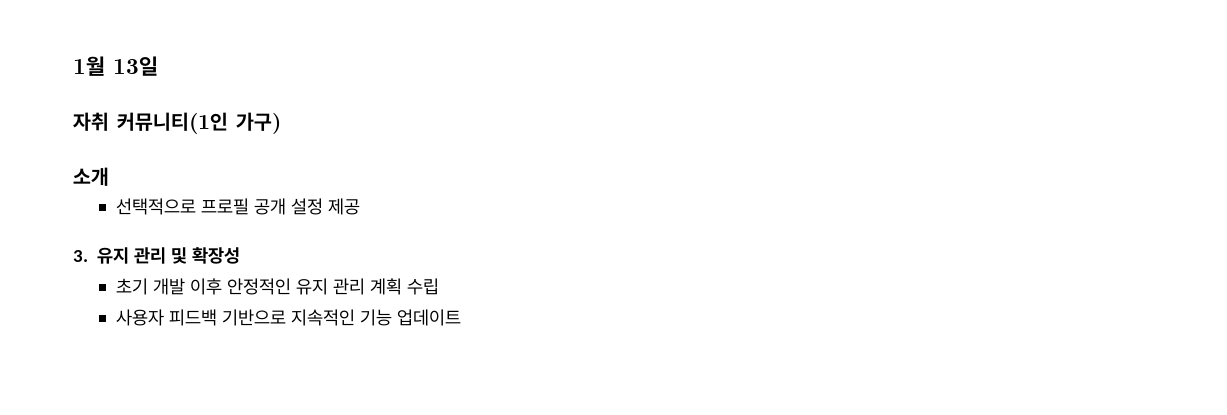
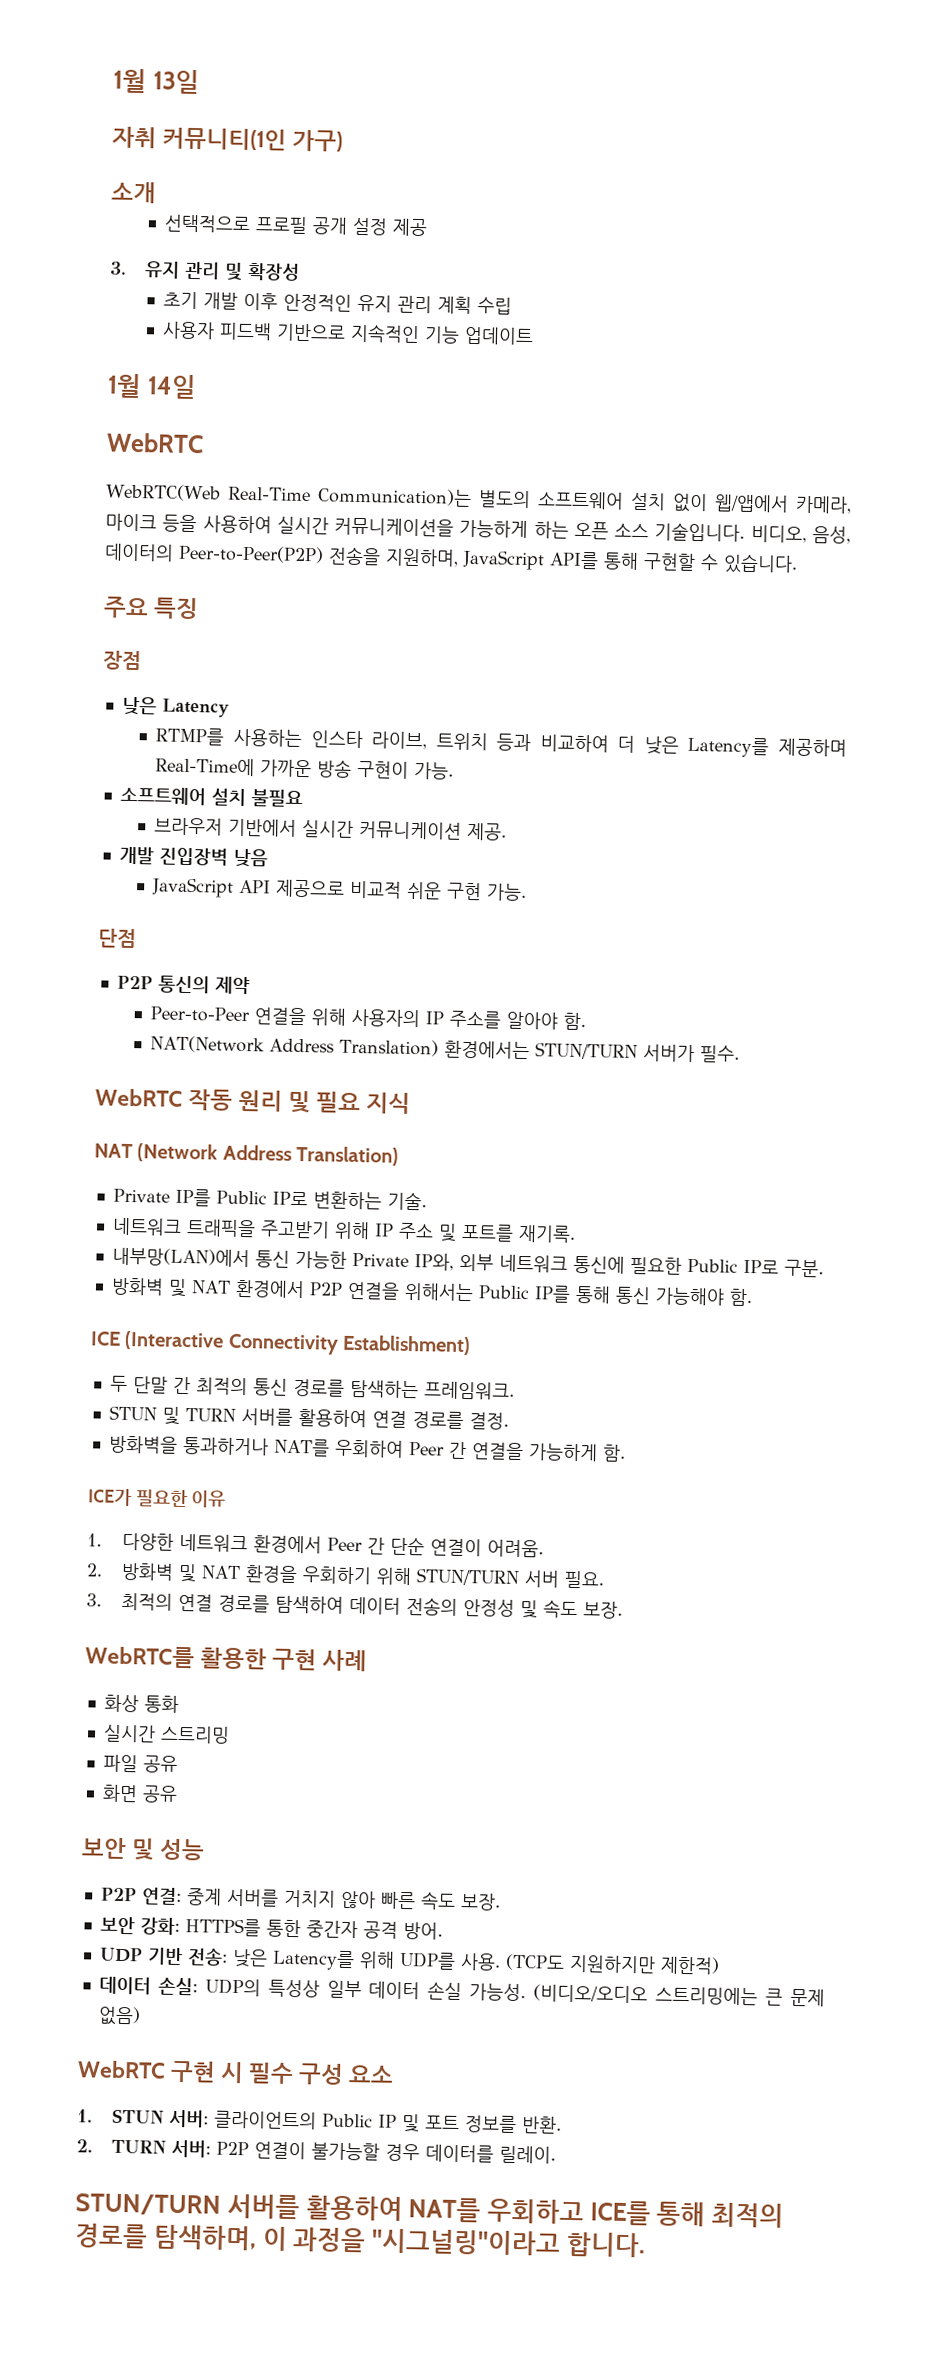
+ 1월 14일
+ WebRTC
+ WebRTC(Web Real-Time Communication)는 별도의 소프트웨어 설치 없이 웹/앱에서 카메라, 마이크 등을 사용하여 실시간 커뮤니케이션을 가능하게 하는 오픈 소스 기술입니다. 비디오, 음성, 데이터의 Peer-to-Peer(P2P) 전송을 지원하며, JavaScript API를 통해 구현할 수 있습니다.
+ 주요 특징
+ 장점
+ 낮은 Latency
+ RTMP를 사용하는 인스타 라이브, 트위치 등과 비교하여 더 낮은 Latency를 제공하며 Real-Time에 가까운 방송 구현이 가능.
+ 소프트웨어 설치 불필요
+ 브라우저 기반에서 실시간 커뮤니케이션 제공.
+ 개발 진입장벽 낮음
+ JavaScript API 제공으로 비교적 쉬운 구현 가능.
+ 단점
+ P2P 통신의 제약
+ Peer-to-Peer 연결을 위해 사용자의 IP 주소를 알아야 함.
+ NAT(Network Address Translation) 환경에서는 STUN/TURN 서버가 필수.
+ WebRTC 작동 원리 및 필요 지식
+ NAT (Network Address Translation)
+ Private IP를 Public IP로 변환하는 기술.
+ 네트워크 트래픽을 주고받기 위해 IP 주소 및 포트를 재기록.
+ 내부망(LAN)에서 통신 가능한 Private IP와, 외부 네트워크 통신에 필요한 Public IP로 구분.
+ 방화벽 및 NAT 환경에서 P2P 연결을 위해서는 Public IP를 통해 통신 가능해야 함.
+ ICE (Interactive Connectivity Establishment)
+ 두 단말 간 최적의 통신 경로를 탐색하는 프레임워크.
+ STUN 및 TURN 서버를 활용하여 연결 경로를 결정.
+ 방화벽을 통과하거나 NAT를 우회하여 Peer 간 연결을 가능하게 함.
+ ICE가 필요한 이유
+ 1. 다양한 네트워크 환경에서 Peer 간 단순 연결이 어려움.
+ 2. 방화벽 및 NAT 환경을 우회하기 위해 STUN/TURN 서버 필요.
+ 3. 최적의 연결 경로를 탐색하여 데이터 전송의 안정성 및 속도 보장.
+ WebRTC를 활용한 구현 사례
+ 화상 통화
+ 실시간 스트리밍
+ 파일 공유
+ 화면 공유
+ 보안 및 성능
+ P2P 연결: 중계 서버를 거치지 않아 빠른 속도 보장.
+ 보안 강화: HTTPS를 통한 중간자 공격 방어.
+ UDP 기반 전송: 낮은 Latency를 위해 UDP를 사용. (TCP도 지원하지만 제한적)
+ 데이터 손실: UDP의 특성상 일부 데이터 손실 가능성. (비디오/오디오 스트리밍에는 큰 문제 없음)
+ WebRTC 구현 시 필수 구성 요소
+ 1. STUN 서버: 클라이언트의 Public IP 및 포트 정보를 반환.
+ 2. TURN 서버: P2P 연결이 불가능할 경우 데이터를 릴레이.
+ STUN/TURN 서버를 활용하여 NAT를 우회하고 ICE를 통해 최적의 경로를 탐색하며, 이 과정을 "시그널링"이라고 합니다.

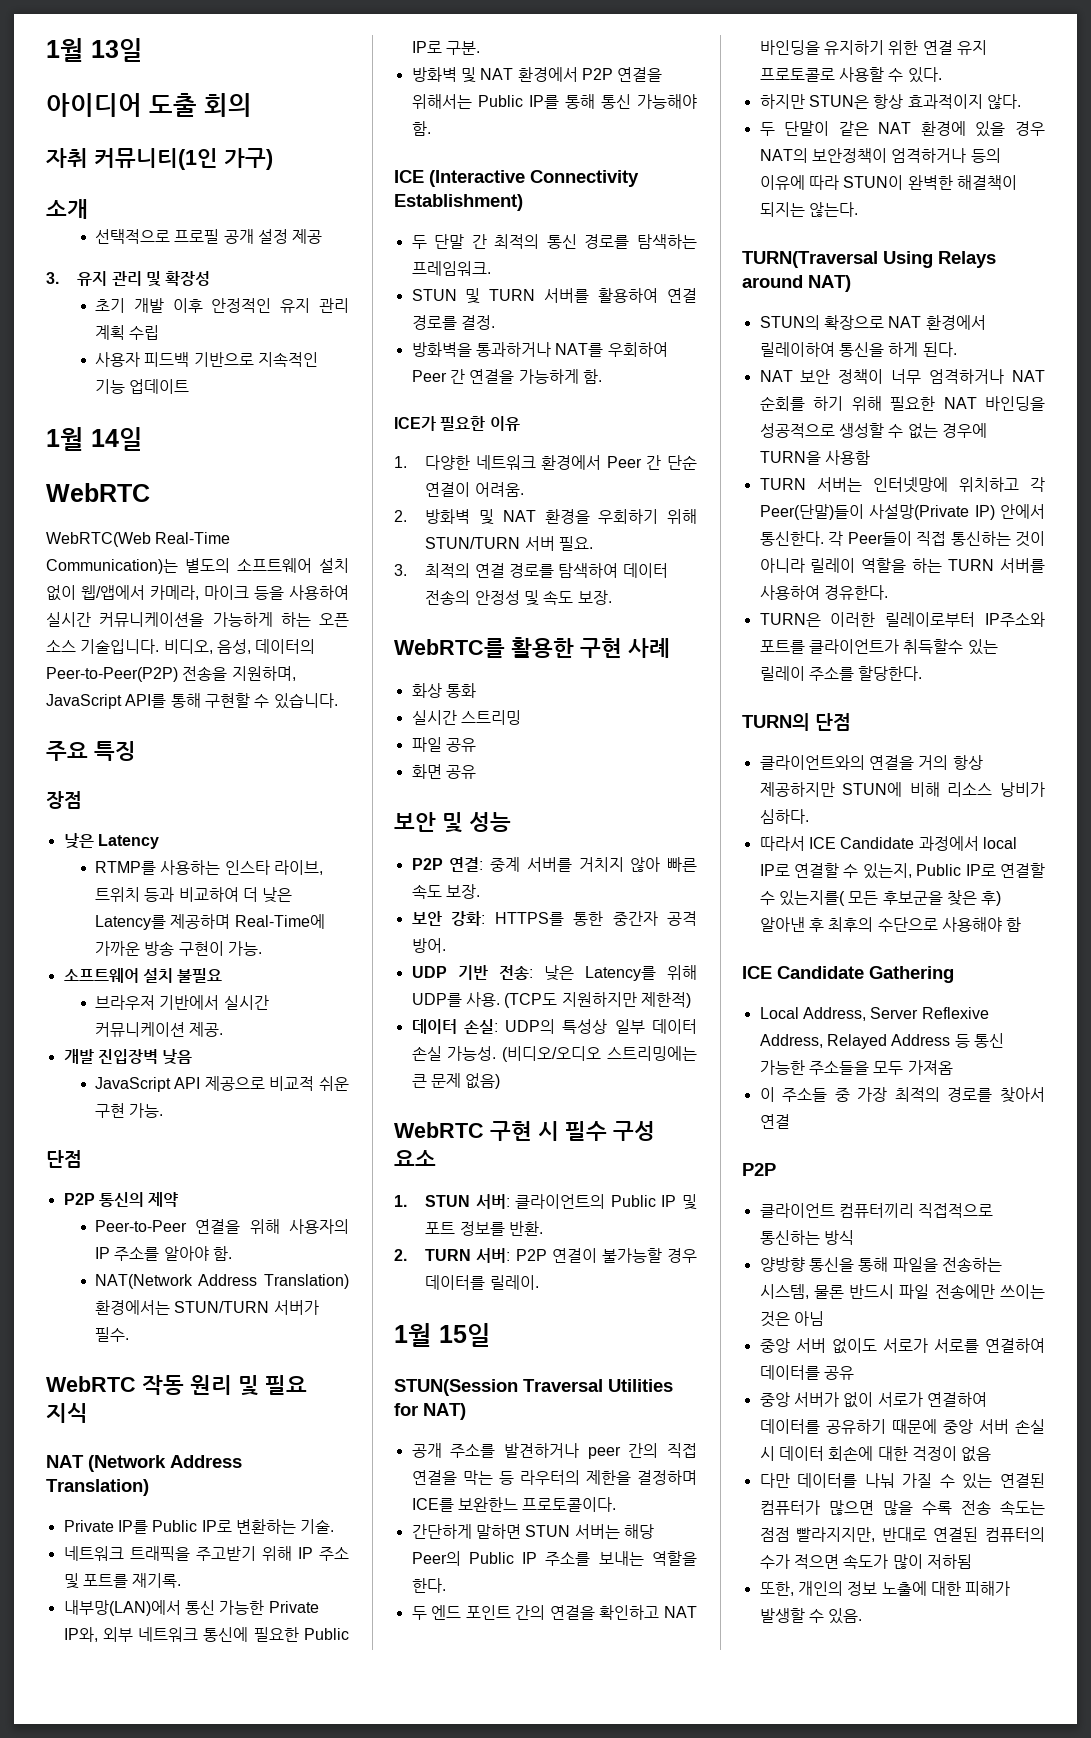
+ 아이디어 도출 회의
- STUN/TURN 서버를 활용하여 NAT를 우회하고 ICE를 통해 최적의 경로를 탐색하며, 이 과정을 "시그널링"이라고 합니다.
+ 1월 15일
+ STUN(Session Traversal Utilities for NAT)
+ 공개 주소를 발견하거나 peer 간의 직접 연결을 막는 등 라우터의 제한을 결정하며 ICE를 보완한느 프로토콜이다.
+ 간단하게 말하면 STUN 서버는 해당 Peer의 Public IP 주소를 보내는 역할을 한다.
+ 두 엔드 포인트 간의 연결을 확인하고 NAT 바인딩을 유지하기 위한 연결 유지 프로토콜로 사용할 수 있다.
+ 하지만 STUN은 항상 효과적이지 않다.
+ 두 단말이 같은 NAT 환경에 있을 경우 NAT의 보안정책이 엄격하거나 등의 이유에 따라 STUN이 완벽한 해결책이 되지는 않는다.
+ TURN(Traversal Using Relays around NAT)
+ STUN의 확장으로 NAT 환경에서 릴레이하여 통신을 하게 된다.
+ NAT 보안 정책이 너무 엄격하거나 NAT 순회를 하기 위해 필요한 NAT 바인딩을 성공적으로 생성할 수 없는 경우에 TURN을 사용함
+ TURN 서버는 인터넷망에 위치하고 각 Peer(단말)들이 사설망(Private IP) 안에서 통신한다. 각 Peer들이 직접 통신하는 것이 아니라 릴레이 역할을 하는 TURN 서버를 사용하여 경유한다.
+ TURN은 이러한 릴레이로부터 IP주소와 포트를 클라이언트가 취득할수 있는 릴레이 주소를 할당한다.
+ TURN의 단점
+ 클라이언트와의 연결을 거의 항상 제공하지만 STUN에 비해 리소스 낭비가 심하다.
+ 따라서 ICE Candidate 과정에서 local IP로 연결할 수 있는지, Public IP로 연결할 수 있는지를( 모든 후보군을 찾은 후) 알아낸 후 최후의 수단으로 사용해야 함
+ ICE Candidate Gathering
+ Local Address, Server Reflexive Address, Relayed Address 등 통신 가능한 주소들을 모두 가져옴
+ 이 주소들 중 가장 최적의 경로를 찾아서 연결
+ P2P
+ 클라이언트 컴퓨터끼리 직접적으로 통신하는 방식
+ 양방향 통신을 통해 파일을 전송하는 시스템, 물론 반드시 파일 전송에만 쓰이는 것은 아님
+ 중앙 서버 없이도 서로가 서로를 연결하여 데이터를 공유
+ 중앙 서버가 없이 서로가 연결하여 데이터를 공유하기 때문에 중앙 서버 손실 시 데이터 회손에 대한 걱정이 없음
+ 다만 데이터를 나눠 가질 수 있는 연결된 컴퓨터가 많으면 많을 수록 전송 속도는 점점 빨라지지만, 반대로 연결된 컴퓨터의 수가 적으면 속도가 많이 저하됨
+ 또한, 개인의 정보 노출에 대한 피해가 발생할 수 있음.

